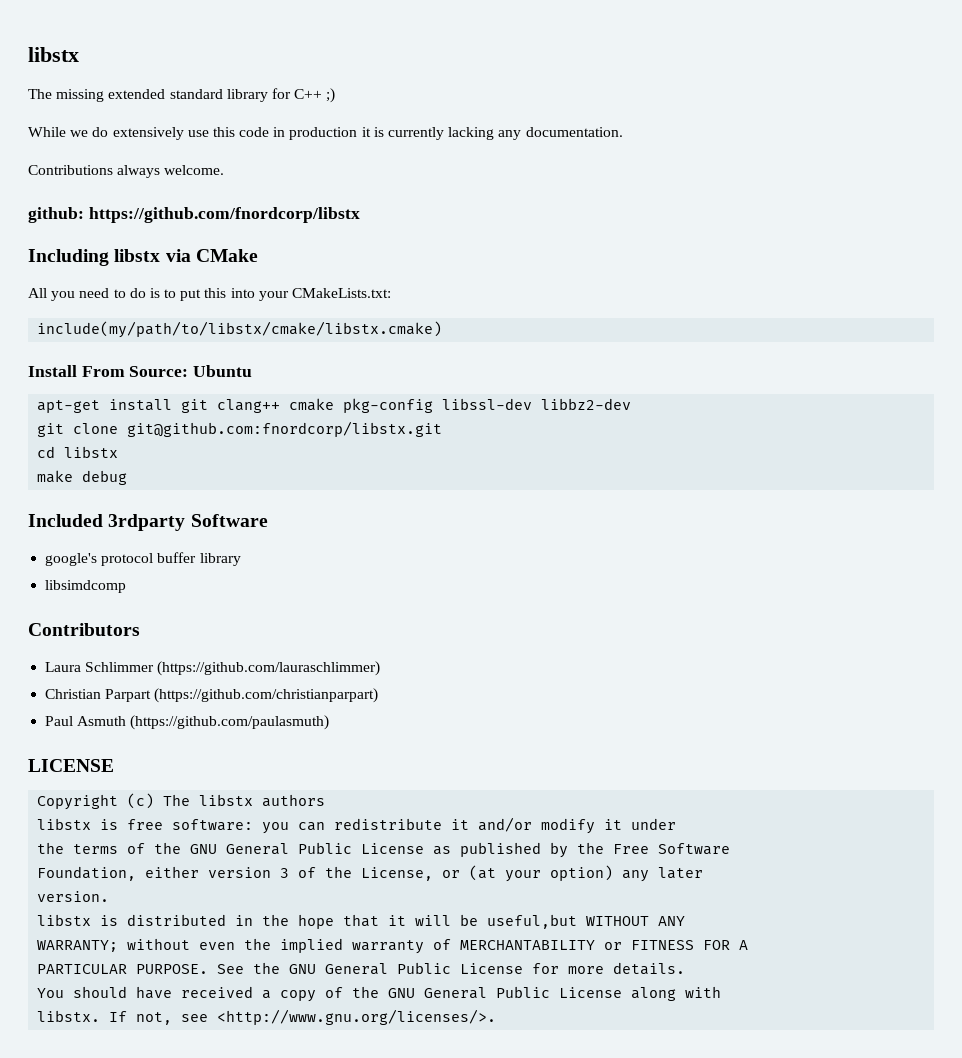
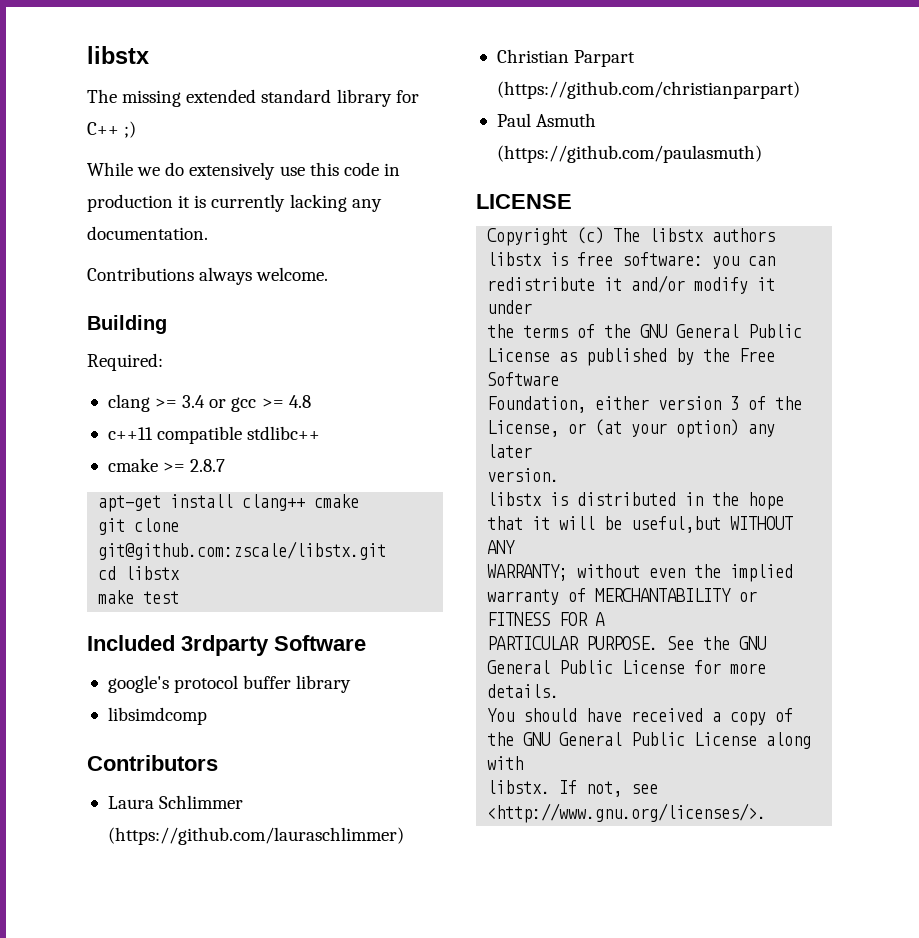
- github: https://github.com/fnordcorp/libstx
- Including libstx via CMake
- All you need to do is to put this into your CMakeLists.txt:
- include(my/path/to/libstx/cmake/libstx.cmake)
- Install From Source: Ubuntu
+ Building
+ Required:
+ clang >= 3.4 or gcc >= 4.8
+ c++11 compatible stdlibc++
+ cmake >= 2.8.7
- apt-get install git clang++ cmake pkg-config libssl-dev libbz2-dev
+ apt-get install clang++ cmake
- git clone git@github.com:fnordcorp/libstx.git
+ git clone git@github.com:zscale/libstx.git
- make debug
+ make test

